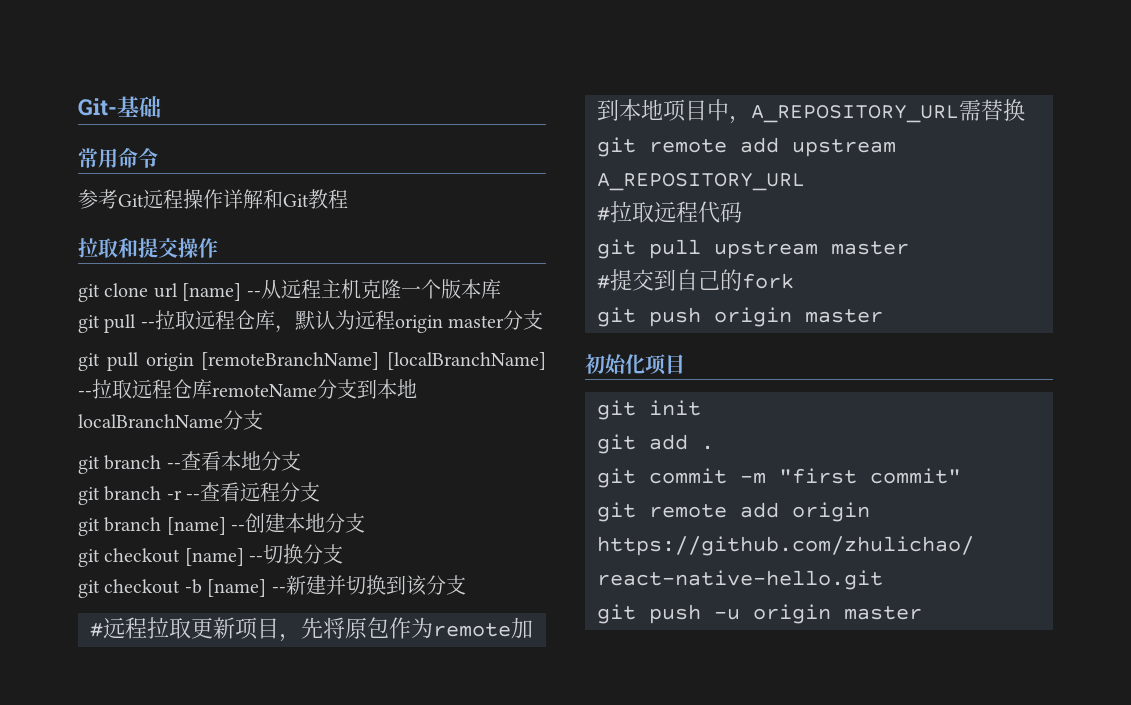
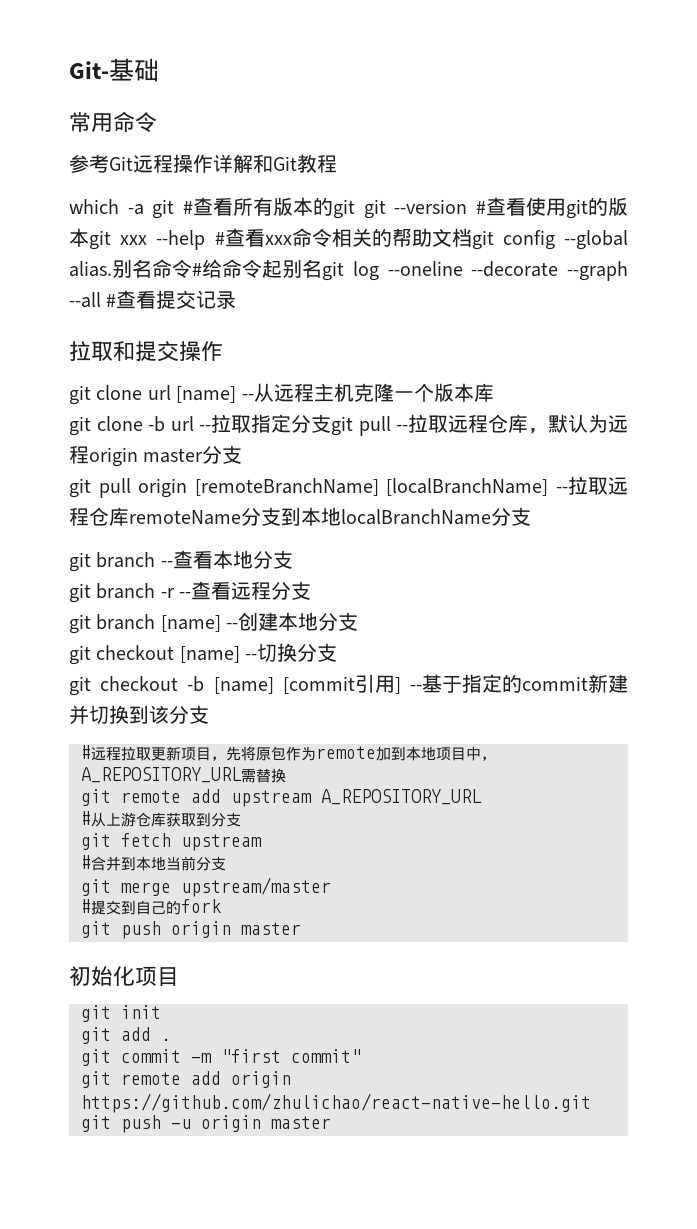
+ which -a git #查看所有版本的git git --version #查看使用git的版本git xxx --help #查看xxx命令相关的帮助文档git config --global alias.别名命令#给命令起别名git log --oneline --decorate --graph --all #查看提交记录
- git pull --拉取远程仓库，默认为远程origin master分支
+ git clone -b url --拉取指定分支git pull --拉取远程仓库，默认为远程origin master分支
- git checkout -b [name] --新建并切换到该分支
+ git checkout -b [name] [commit引用] --基于指定的commit新建并切换到该分支
- #拉取远程代码
- git pull upstream master
+ #从上游仓库获取到分支
+ git fetch upstream
+ #合并到本地当前分支
+ git merge upstream/master

